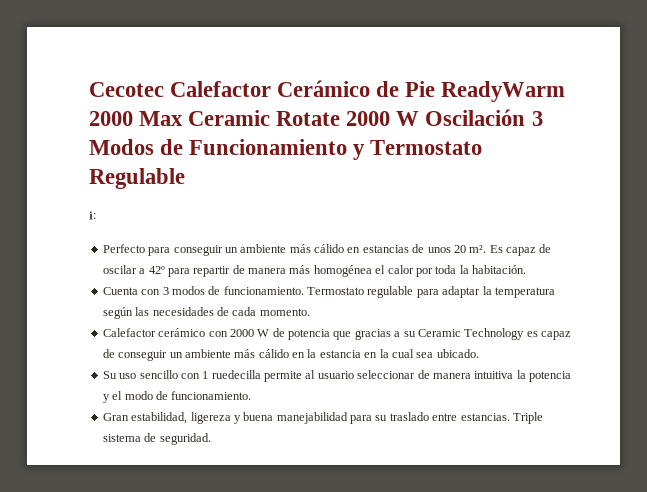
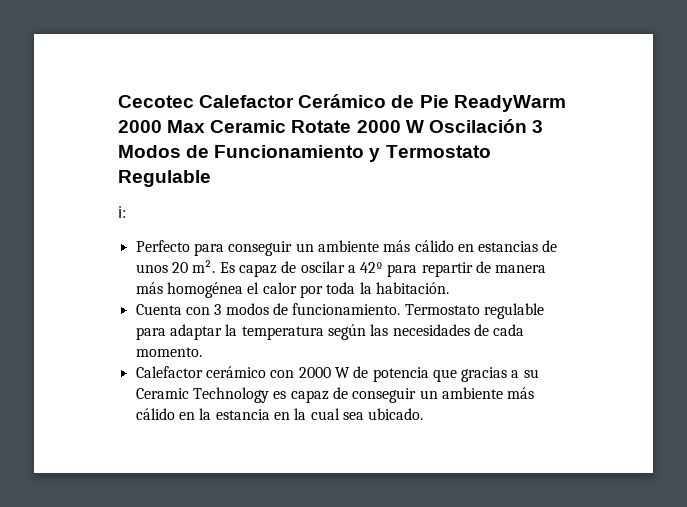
- Su uso sencillo con 1 ruedecilla permite al usuario seleccionar de manera intuitiva la potencia y el modo de funcionamiento.
- Gran estabilidad, ligereza y buena manejabilidad para su traslado entre estancias. Triple sistema de seguridad.

